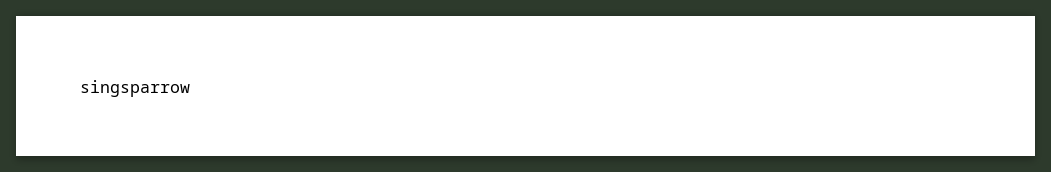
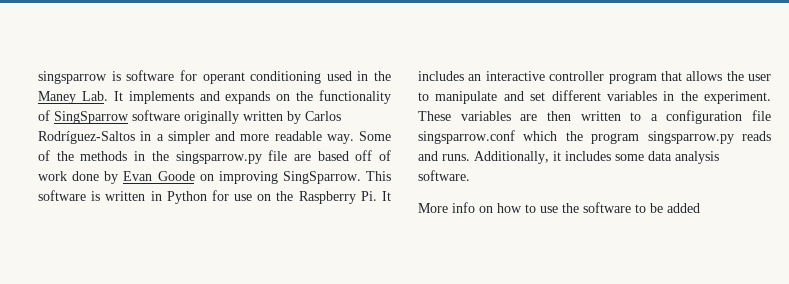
- singsparrow
+ singsparrow is software for operant conditioning used in the Maney Lab. It implements and expands on the functionality of SingSparrow software originally written by Carlos Rodríguez-Saltos in a simpler and more readable way. Some of the methods in the singsparrow.py file are based off of work done by Evan Goode on improving SingSparrow. This software is written in Python for use on the Raspberry Pi. It includes an interactive controller program that allows the user to manipulate and set different variables in the experiment. These variables are then written to a configuration file singsparrow.conf which the program singsparrow.py reads and runs. Additionally, it includes some data analysis software.
+ More info on how to use the software to be added

